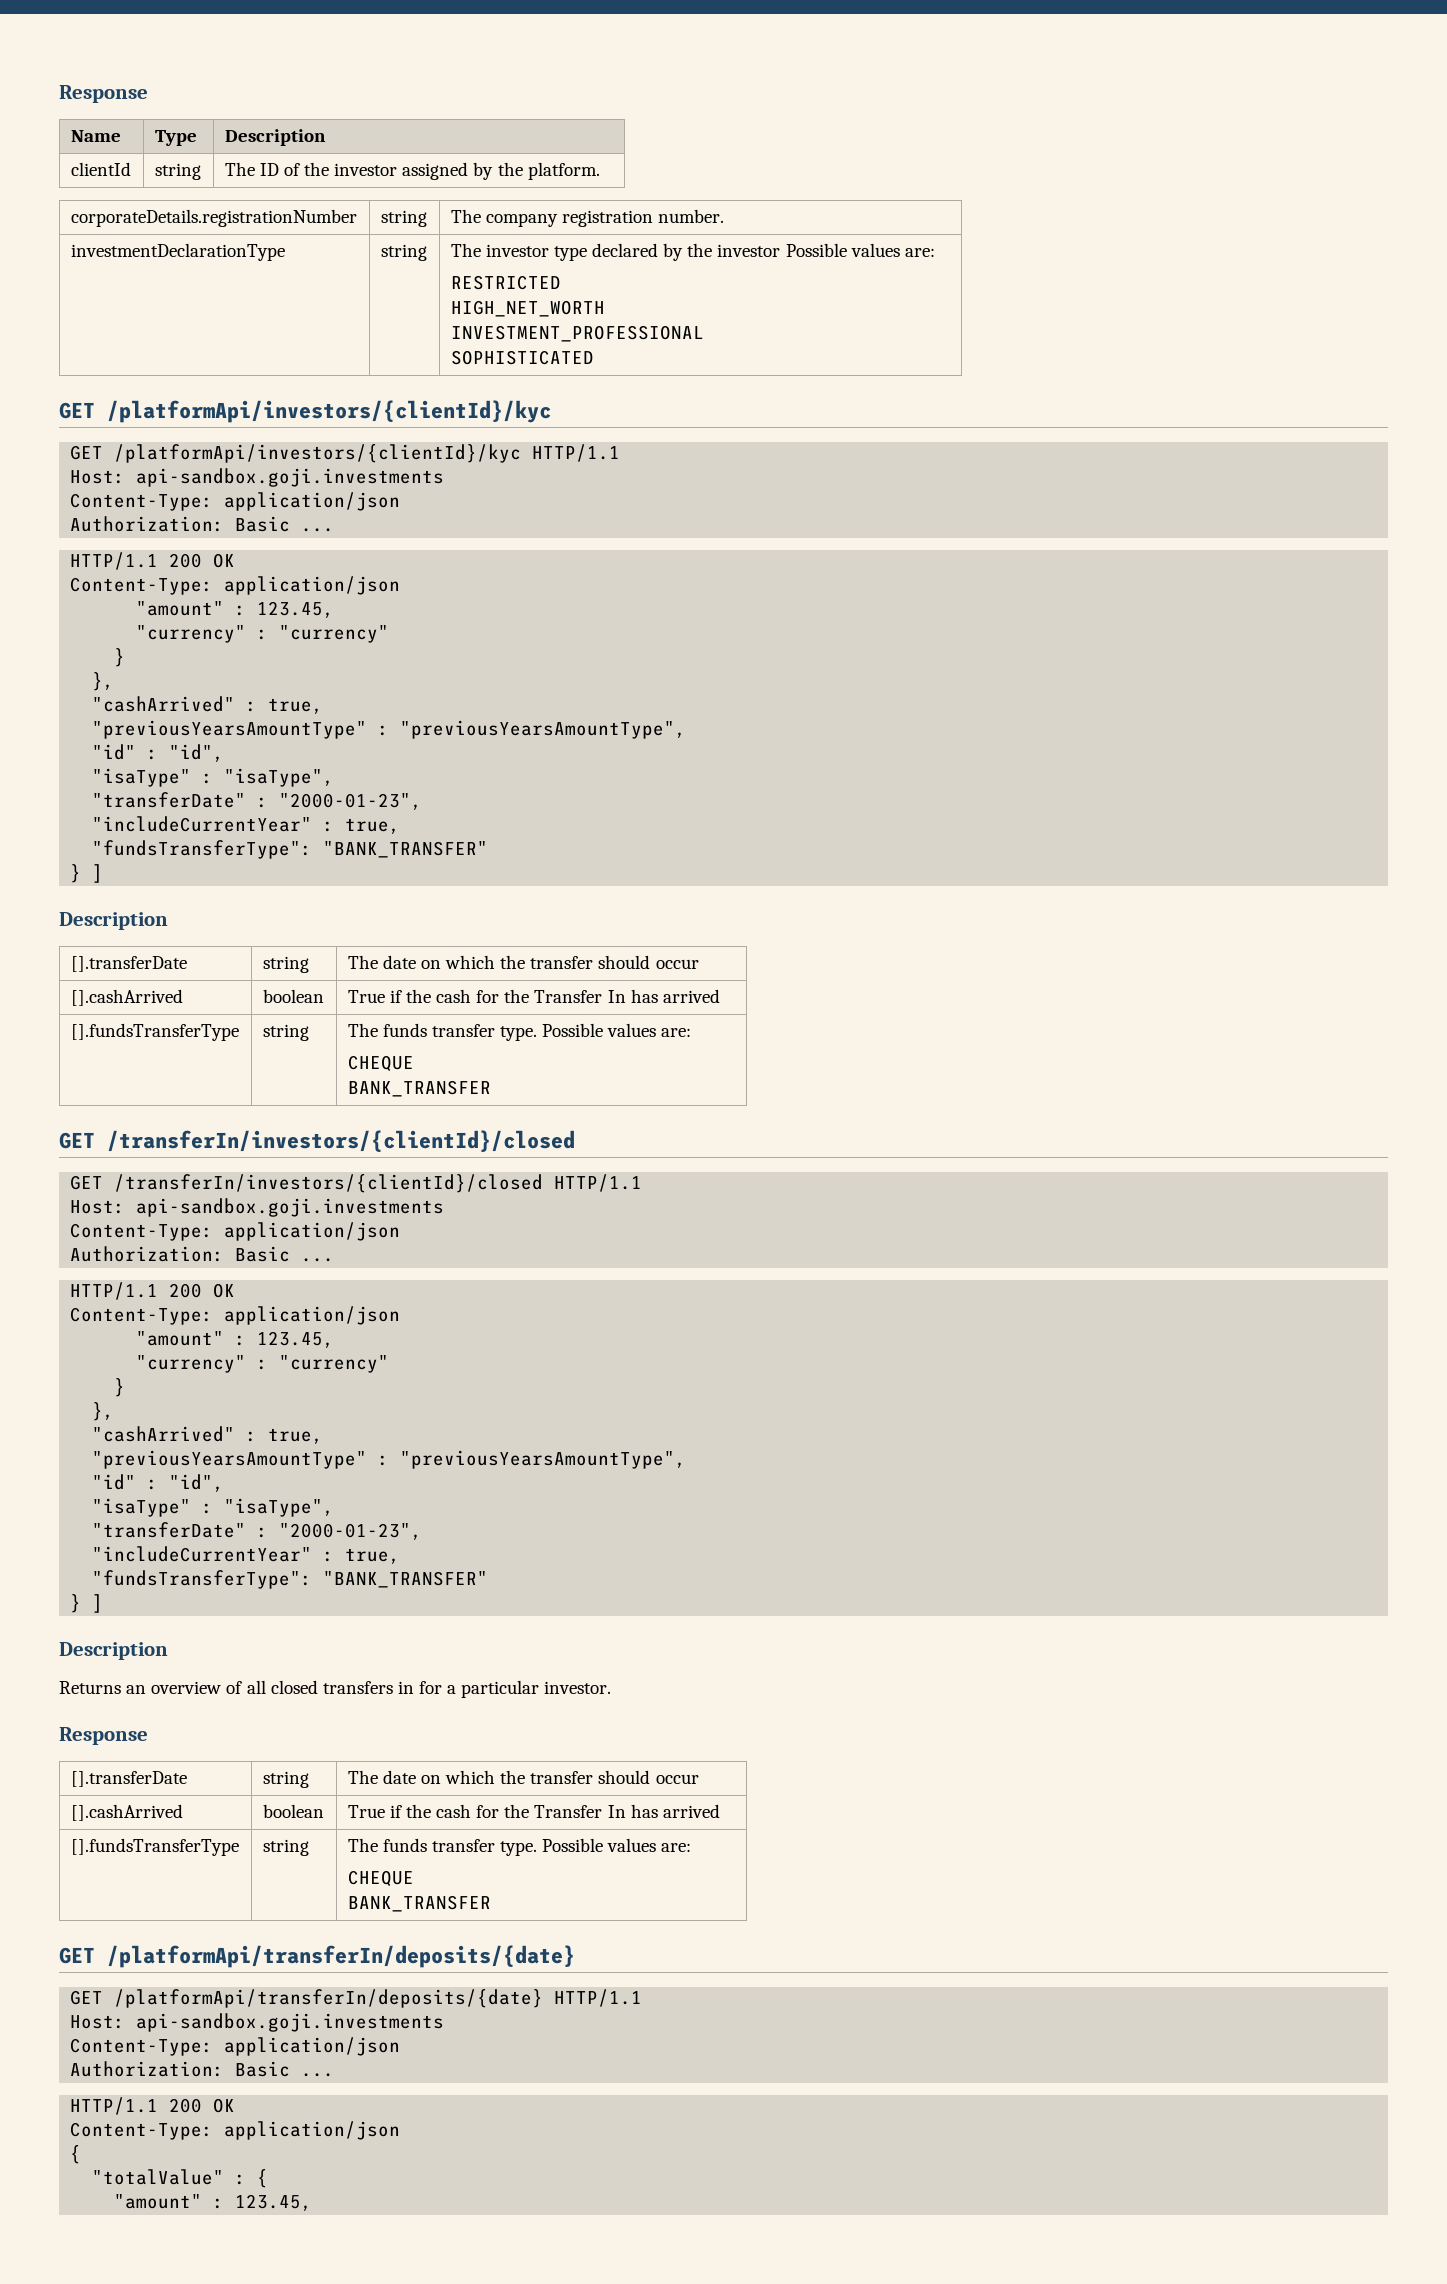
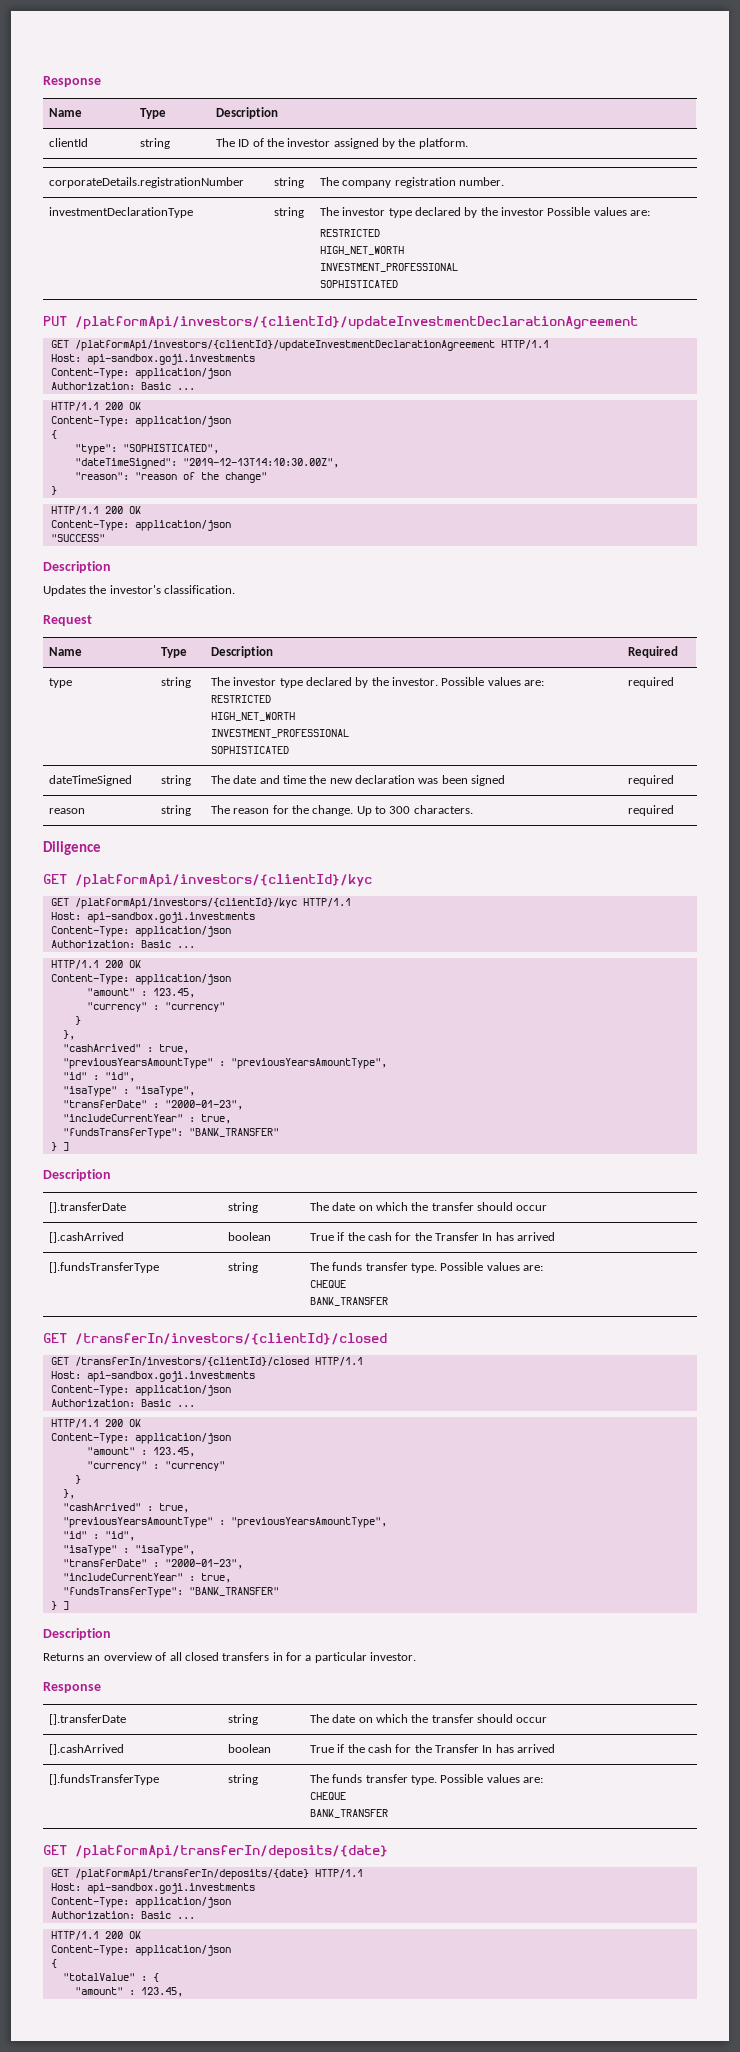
+ PUT /platformApi/investors/{clientId}/updateInvestmentDeclarationAgreement
+ GET /platformApi/investors/{clientId}/updateInvestmentDeclarationAgreement HTTP/1.1
+ Host: api-sandbox.goji.investments
+ Content-Type: application/json
+ Authorization: Basic ...
+ HTTP/1.1 200 OK
+ Content-Type: application/json
+ {
+ "type": "SOPHISTICATED",
+ "dateTimeSigned": "2019-12-13T14:10:30.00Z",
+ "reason": "reason of the change"
+ }
+ HTTP/1.1 200 OK
+ Content-Type: application/json
+ "SUCCESS"
+ Description
+ Updates the investor's classification.
+ Request
+ Name | Type | Description | Required
+ type | string | The investor type declared by the investor. Possible values are:
+ RESTRICTED
+ HIGH_NET_WORTH
+ INVESTMENT_PROFESSIONAL
+ SOPHISTICATED | required
+ dateTimeSigned | string | The date and time the new declaration was been signed | required
+ reason | string | The reason for the change. Up to 300 characters. | required
+ Diligence

